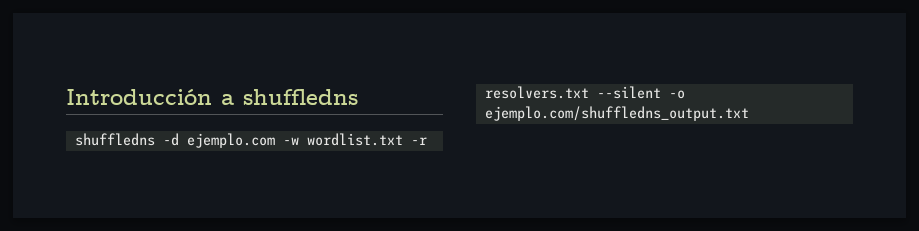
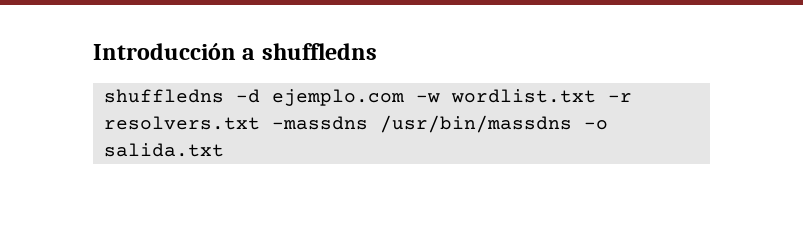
- shuffledns -d ejemplo.com -w wordlist.txt -r resolvers.txt --silent -o ejemplo.com/shuffledns_output.txt
+ shuffledns -d ejemplo.com -w wordlist.txt -r resolvers.txt -massdns /usr/bin/massdns -o salida.txt

